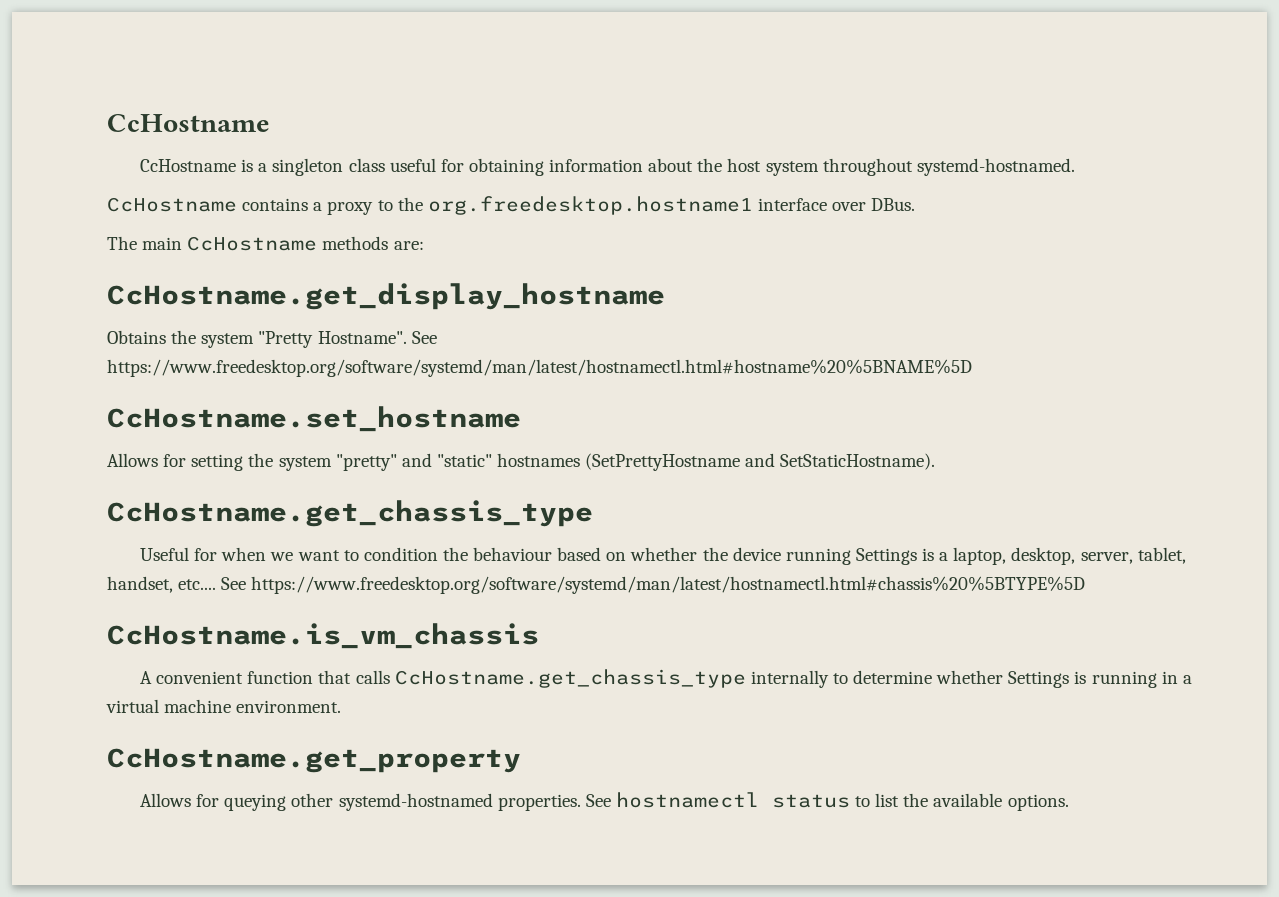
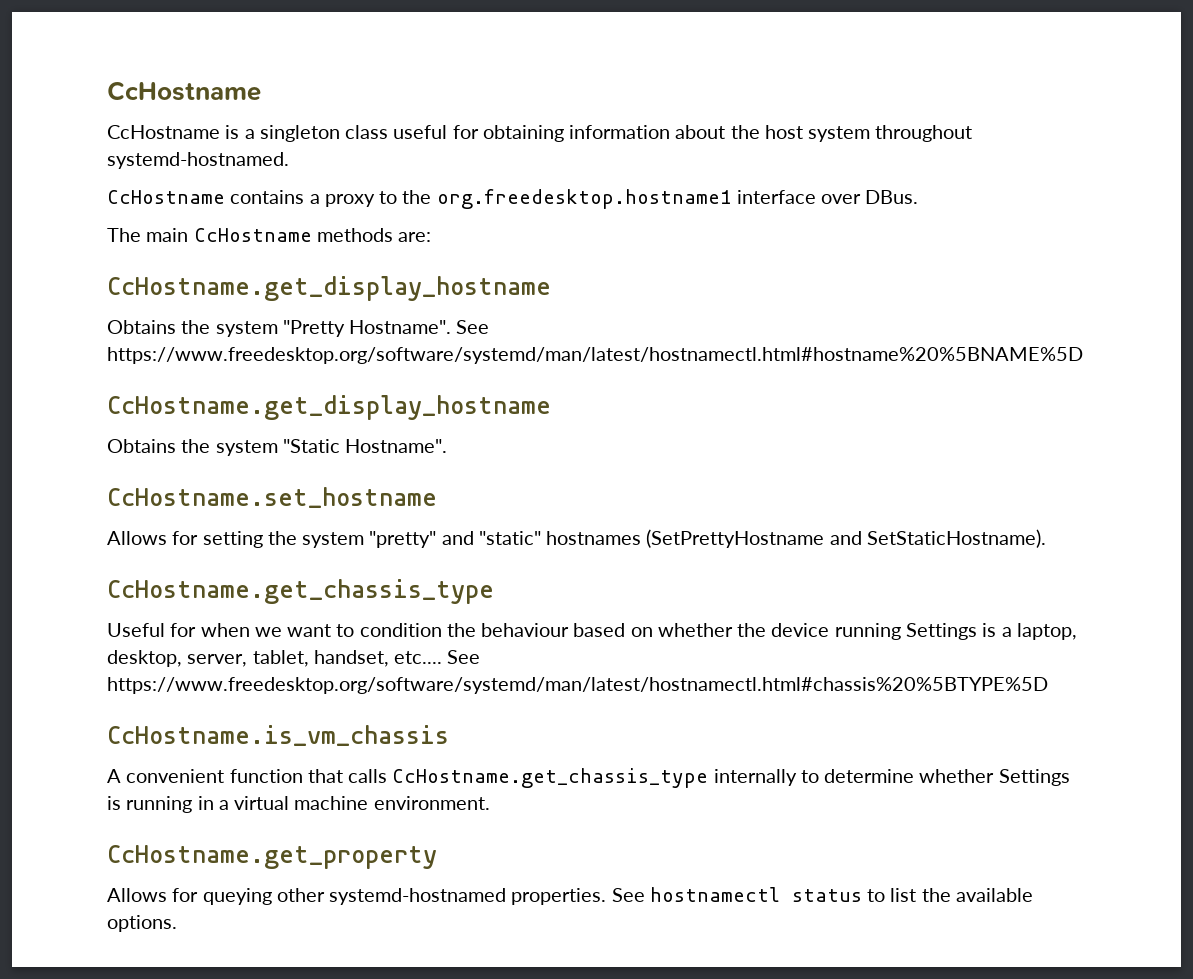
  See https://www.freedesktop.org/software/systemd/man/latest/hostnamectl.html#hostname%20%5BNAME%5D
+ CcHostname.get_display_hostname
+ Obtains the system "Static Hostname".

